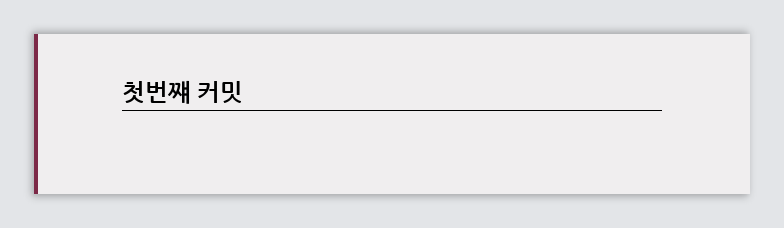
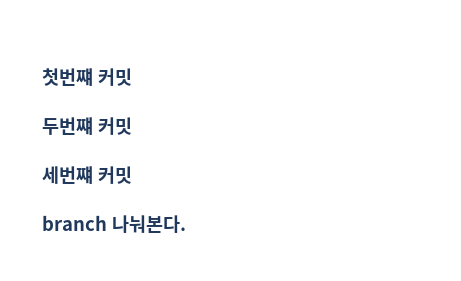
+ 두번쨰 커밋
+ 세번쨰 커밋
+ branch 나눠본다.

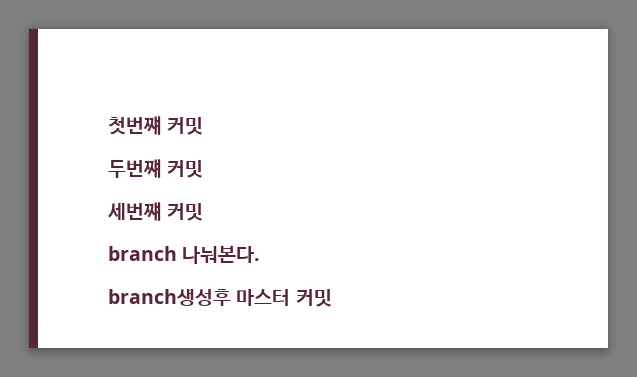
+ branch생성후 마스터 커밋

